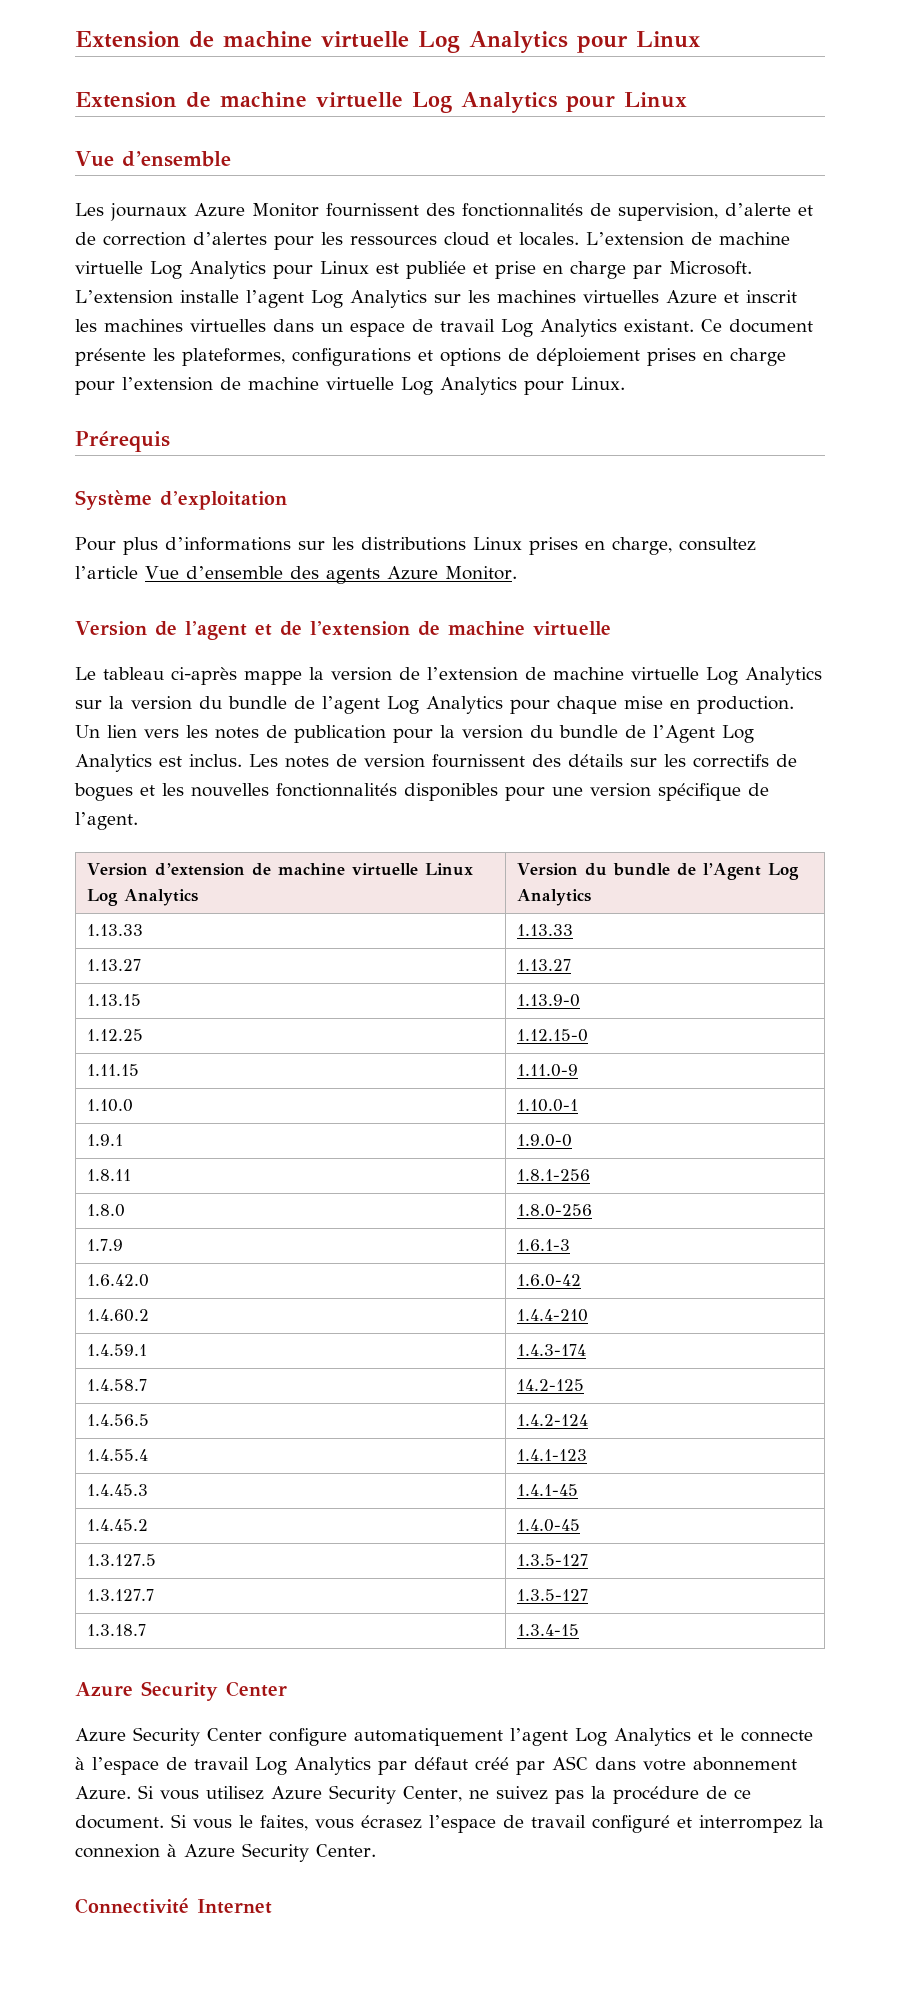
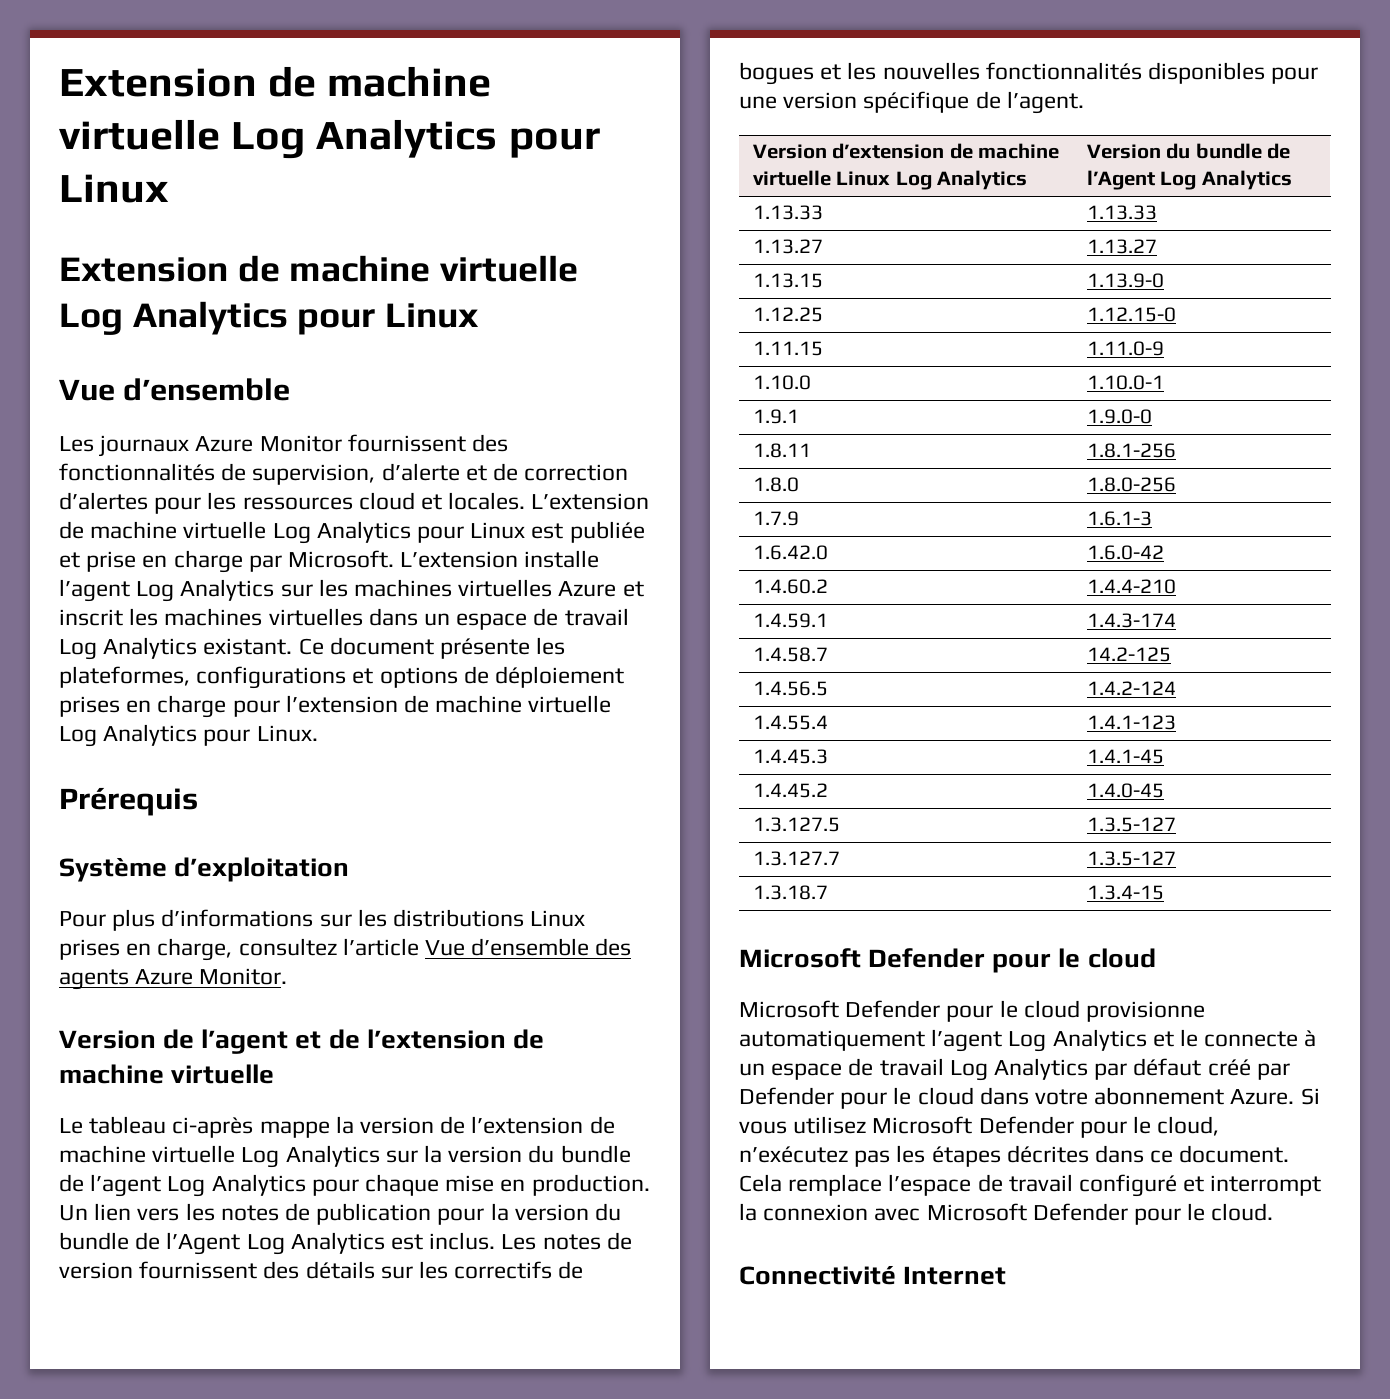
  1.3.18.7 | 1.3.4-15
- Azure Security Center
- Azure Security Center configure automatiquement l’agent Log Analytics et le connecte à l’espace de travail Log Analytics par défaut créé par ASC dans votre abonnement Azure.
+ Microsoft Defender pour le cloud
+ Microsoft Defender pour le cloud provisionne automatiquement l’agent Log Analytics et le connecte à un espace de travail Log Analytics par défaut créé par Defender pour le cloud dans votre abonnement Azure.
- Si vous utilisez Azure Security Center, ne suivez pas la procédure de ce document. Si vous le faites, vous écrasez l’espace de travail configuré et interrompez la connexion à Azure Security Center.
+ Si vous utilisez Microsoft Defender pour le cloud, n’exécutez pas les étapes décrites dans ce document. Cela remplace l’espace de travail configuré et interrompt la connexion avec Microsoft Defender pour le cloud.

